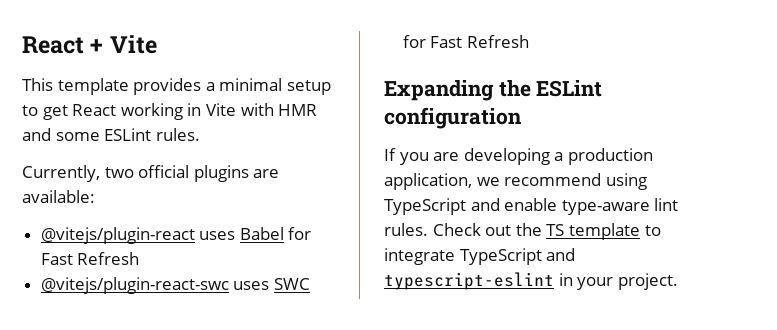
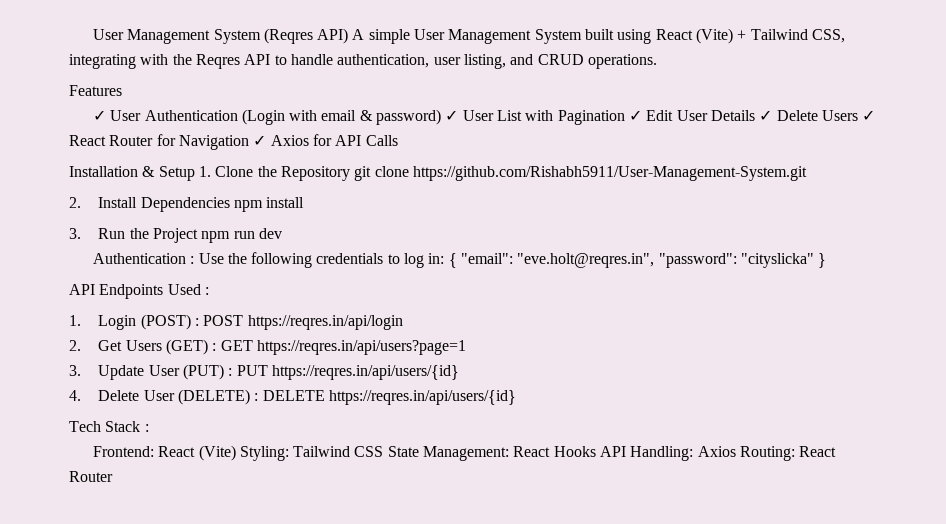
- React + Vite
- This template provides a minimal setup to get React working in Vite with HMR and some ESLint rules.
- Currently, two official plugins are available:
- @vitejs/plugin-react uses Babel for Fast Refresh
- @vitejs/plugin-react-swc uses SWC for Fast Refresh
- Expanding the ESLint configuration
- If you are developing a production application, we recommend using TypeScript and enable type-aware lint rules. Check out the TS template to integrate TypeScript and typescript-eslint in your project.
+ User Management System (Reqres API) A simple User Management System built using React (Vite) + Tailwind CSS, integrating with the Reqres API to handle authentication, user listing, and CRUD operations.
+ Features
+ ✓ User Authentication (Login with email & password) ✓ User List with Pagination ✓ Edit User Details ✓ Delete Users ✓ React Router for Navigation ✓ Axios for API Calls
+ Installation & Setup 1. Clone the Repository git clone https://github.com/Rishabh5911/User-Management-System.git
+ 2. Install Dependencies npm install
+ 3. Run the Project npm run dev
+ Authentication : Use the following credentials to log in: { "email": "eve.holt@reqres.in", "password": "cityslicka" }
+ API Endpoints Used :
+ 1. Login (POST) : POST https://reqres.in/api/login
+ 2. Get Users (GET) : GET https://reqres.in/api/users?page=1
+ 3. Update User (PUT) : PUT https://reqres.in/api/users/{id}
+ 4. Delete User (DELETE) : DELETE https://reqres.in/api/users/{id}
+ Tech Stack :
+ Frontend: React (Vite) Styling: Tailwind CSS State Management: React Hooks API Handling: Axios Routing: React Router

